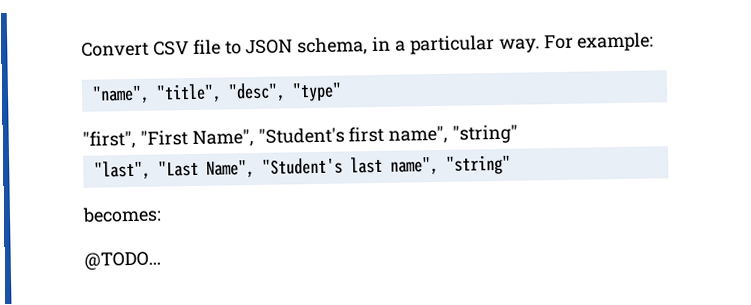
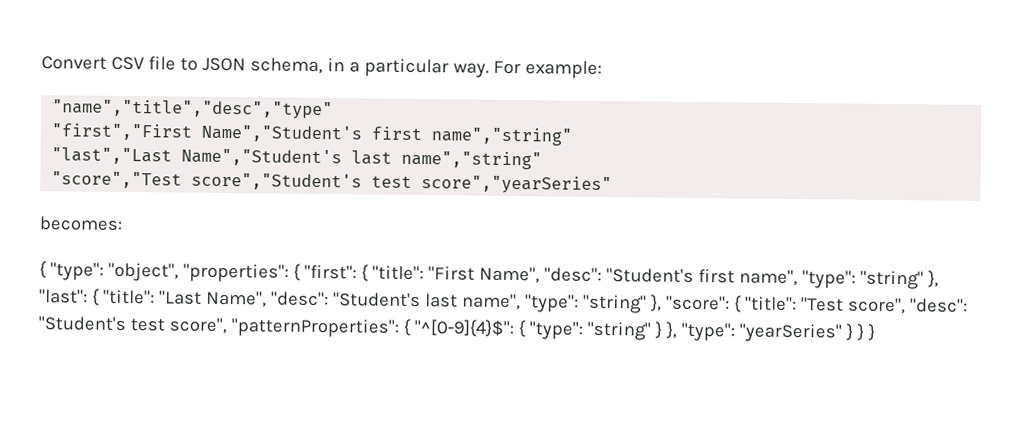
- "name", "title", "desc", "type"
- "first", "First Name", "Student's first name", "string"
- "last", "Last Name", "Student's last name", "string"
+ "name","title","desc","type"
+ "first","First Name","Student's first name","string"
+ "last","Last Name","Student's last name","string"
+ "score","Test score","Student's test score","yearSeries"
  becomes:
- @TODO...
+ { "type": "object", "properties": { "first": { "title": "First Name", "desc": "Student's first name", "type": "string" }, "last": { "title": "Last Name", "desc": "Student's last name", "type": "string" }, "score": { "title": "Test score", "desc": "Student's test score", "patternProperties": { "^[0-9]{4}$": { "type": "string" } }, "type": "yearSeries" } } }

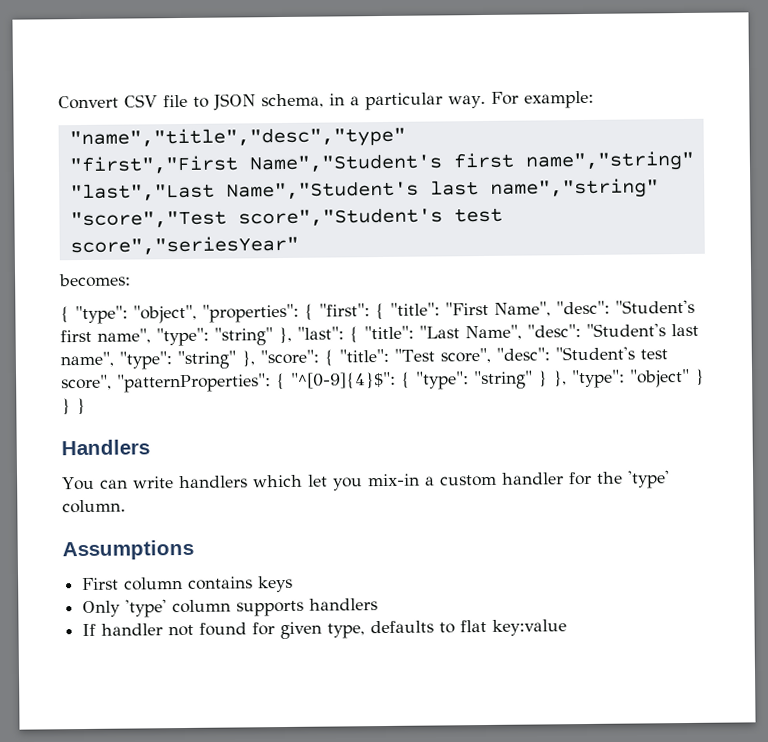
- "score","Test score","Student's test score","yearSeries"
+ "score","Test score","Student's test score","seriesYear"
- { "type": "object", "properties": { "first": { "title": "First Name", "desc": "Student's first name", "type": "string" }, "last": { "title": "Last Name", "desc": "Student's last name", "type": "string" }, "score": { "title": "Test score", "desc": "Student's test score", "patternProperties": { "^[0-9]{4}$": { "type": "string" } }, "type": "yearSeries" } } }
+ { "type": "object", "properties": { "first": { "title": "First Name", "desc": "Student's first name", "type": "string" }, "last": { "title": "Last Name", "desc": "Student's last name", "type": "string" }, "score": { "title": "Test score", "desc": "Student's test score", "patternProperties": { "^[0-9]{4}$": { "type": "string" } }, "type": "object" } } }
+ Handlers
+ You can write handlers which let you mix-in a custom handler for the 'type' column.
+ Assumptions
+ First column contains keys
+ Only 'type' column supports handlers
+ If handler not found for given type, defaults to flat key:value

